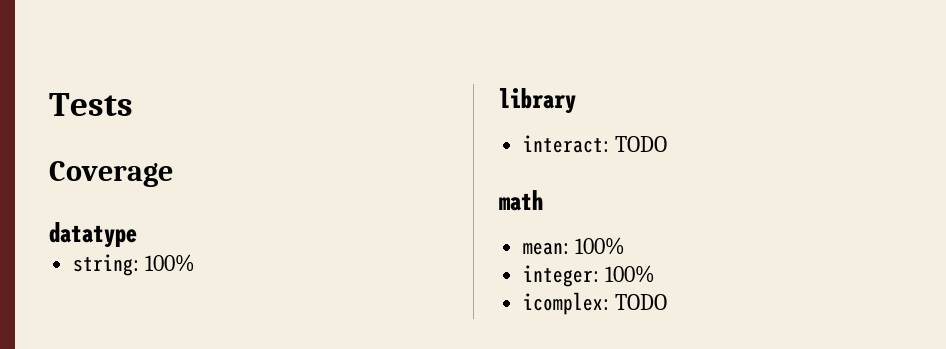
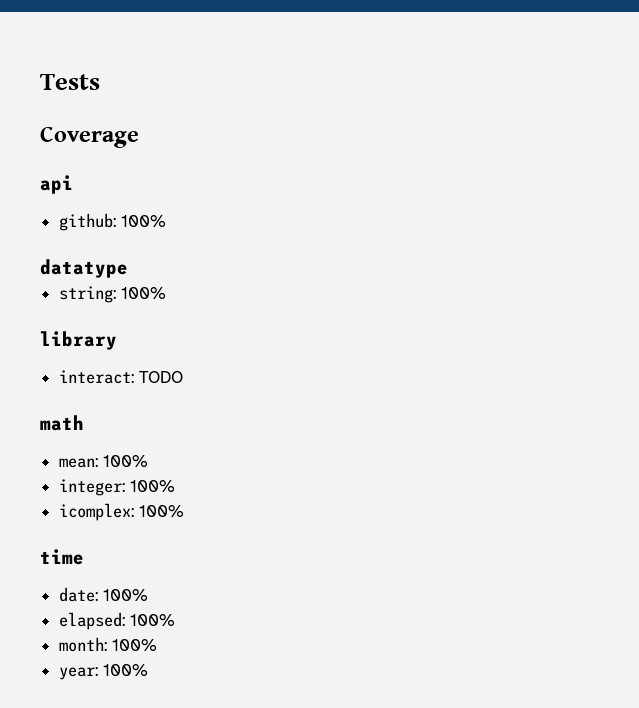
+ api
+ github: 100%
- icomplex: TODO
+ icomplex: 100%
+ time
+ date: 100%
+ elapsed: 100%
+ month: 100%
+ year: 100%

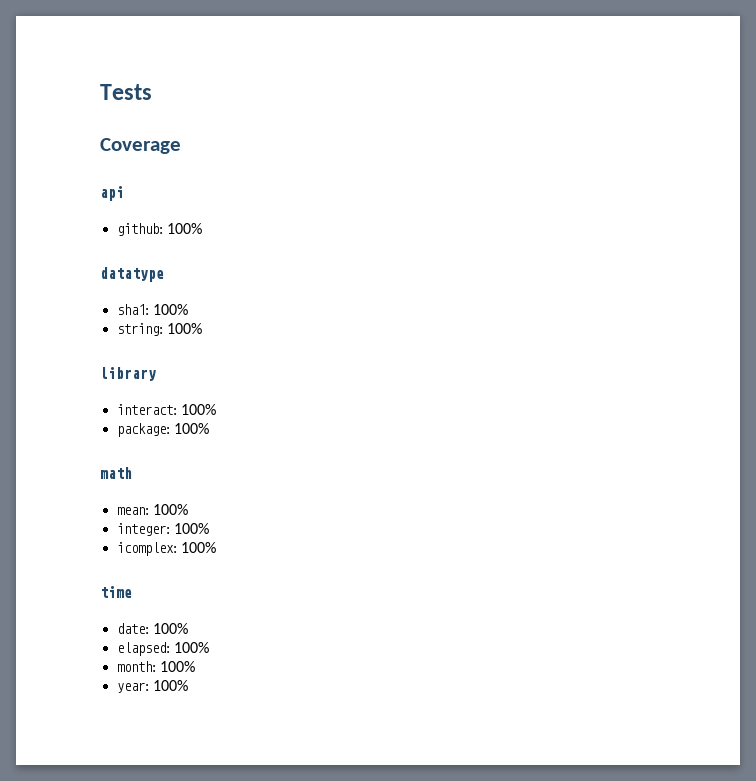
+ sha1: 100%
- interact: TODO
+ interact: 100%
+ package: 100%

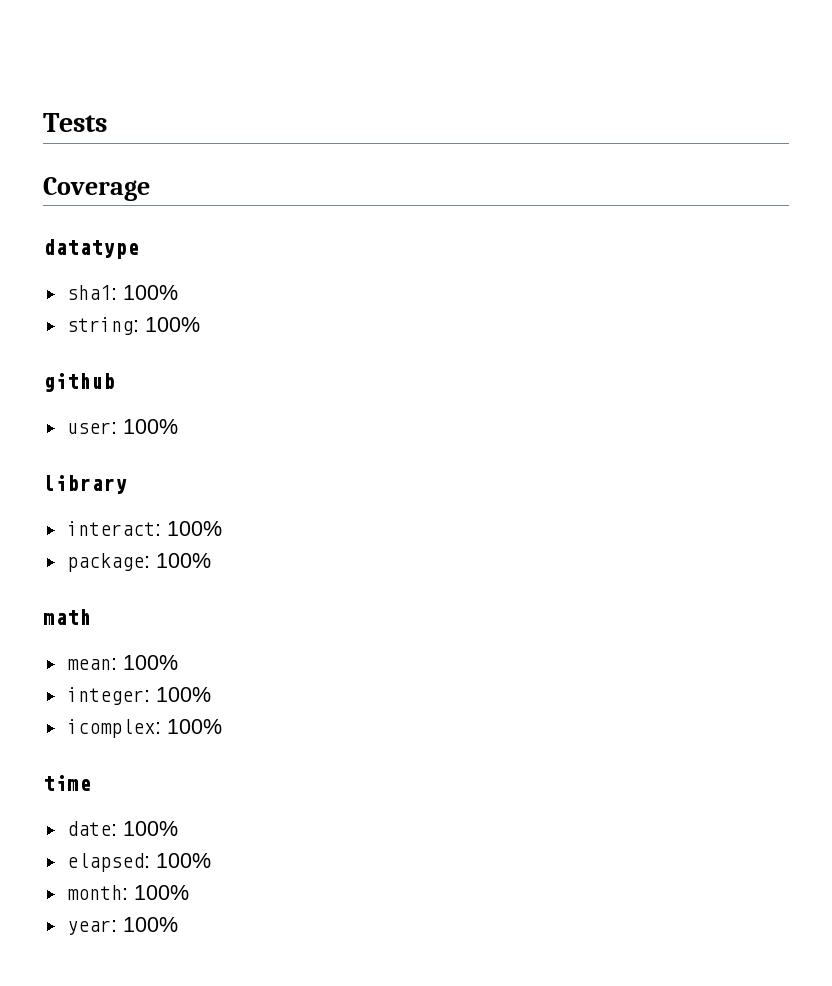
- api
- github: 100%
+ github
+ user: 100%

